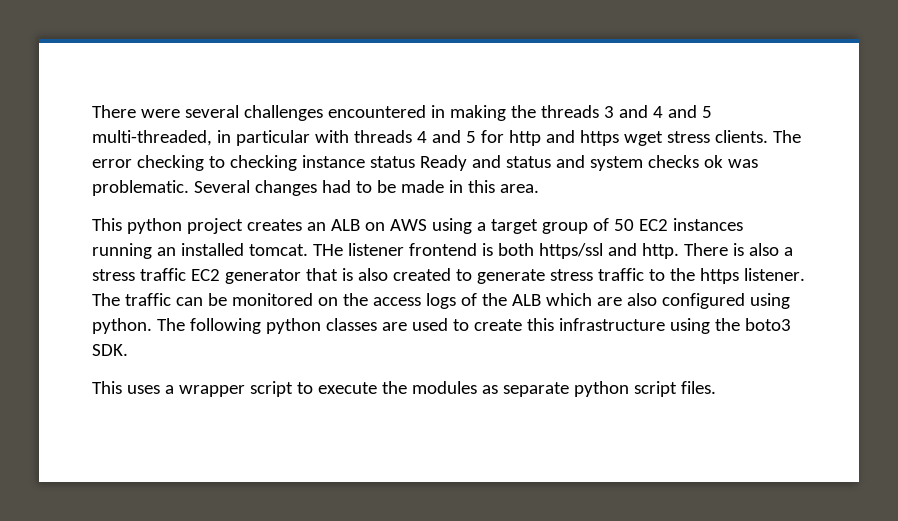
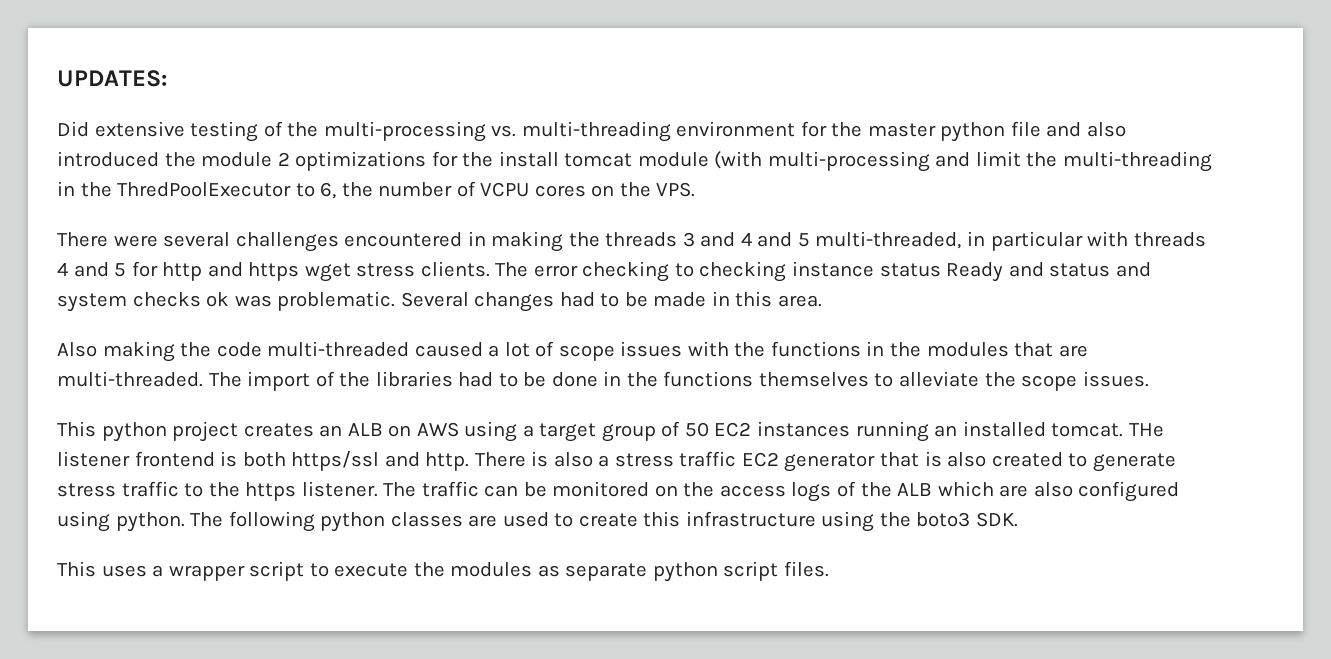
+ UPDATES:
+ Did extensive testing of the multi-processing vs. multi-threading environment for the master python file and also introduced the module 2 optimizations for the install tomcat module (with multi-processing and limit the multi-threading in the ThredPoolExecutor to 6, the number of VCPU cores on the VPS.
+ Also making the code multi-threaded caused a lot of scope issues with the functions in the modules that are multi-threaded. The import of the libraries had to be done in the functions themselves to alleviate the scope issues.

